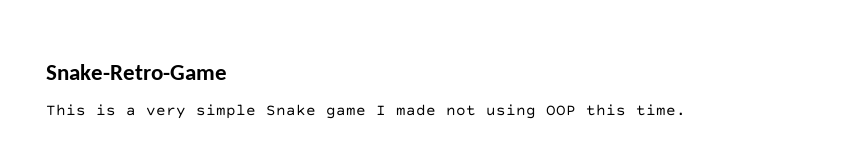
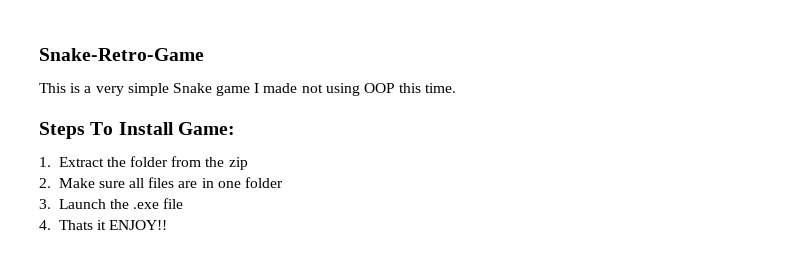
+ Steps To Install Game:
+ 1. Extract the folder from the zip
+ 2. Make sure all files are in one folder
+ 3. Launch the .exe file
+ 4. Thats it ENJOY!!

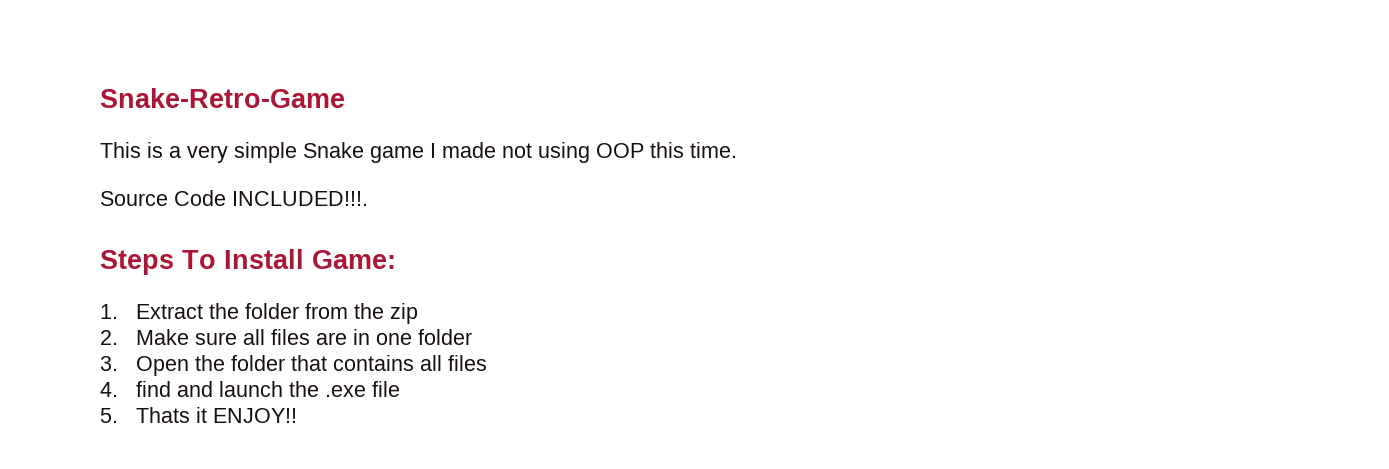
+ Source Code INCLUDED!!!.
- 3. Launch the .exe file
+ 3. Open the folder that contains all files
+ 4. find and launch the .exe file
- 4. Thats it ENJOY!!
+ 5. Thats it ENJOY!!

